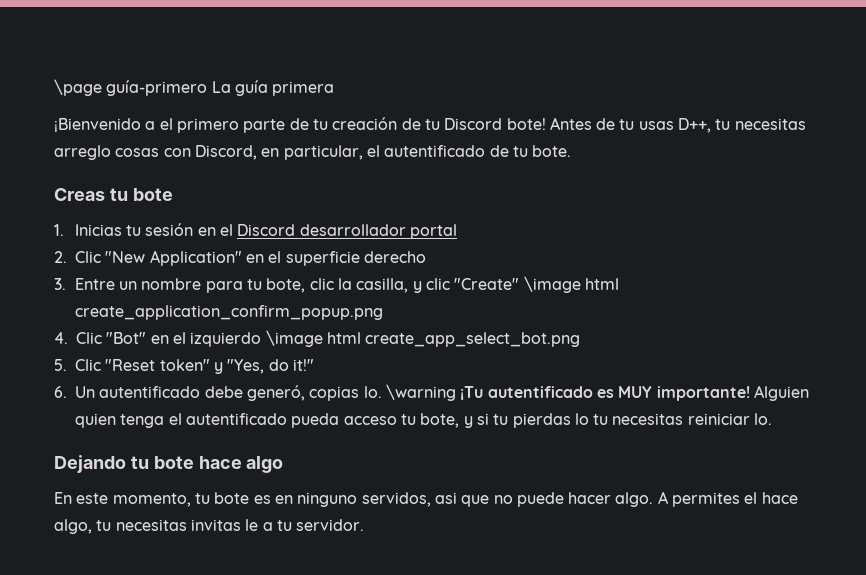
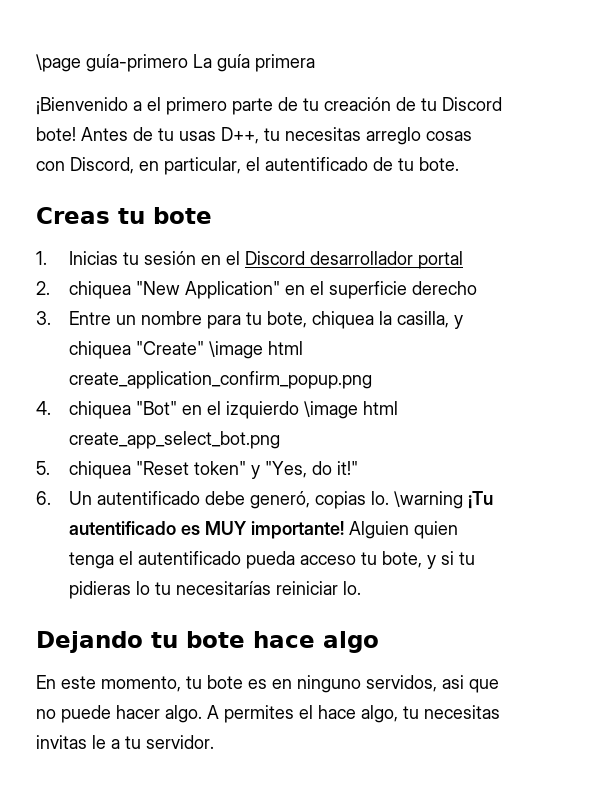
- 2. Clic "New Application" en el superficie derecho
+ 2. chiquea "New Application" en el superficie derecho
- 3. Entre un nombre para tu bote, clic la casilla, y clic "Create" \image html create_application_confirm_popup.png
+ 3. Entre un nombre para tu bote, chiquea la casilla, y chiquea "Create" \image html create_application_confirm_popup.png
- 4. Clic "Bot" en el izquierdo \image html create_app_select_bot.png
+ 4. chiquea "Bot" en el izquierdo \image html create_app_select_bot.png
- 5. Clic "Reset token" y "Yes, do it!"
+ 5. chiquea "Reset token" y "Yes, do it!"
- Alguien quien tenga el autentificado pueda acceso tu bote, y si tu pierdas lo tu necesitas reiniciar lo.
+ Alguien quien tenga el autentificado pueda acceso tu bote, y si tu pidieras lo tu necesitarías reiniciar lo.

